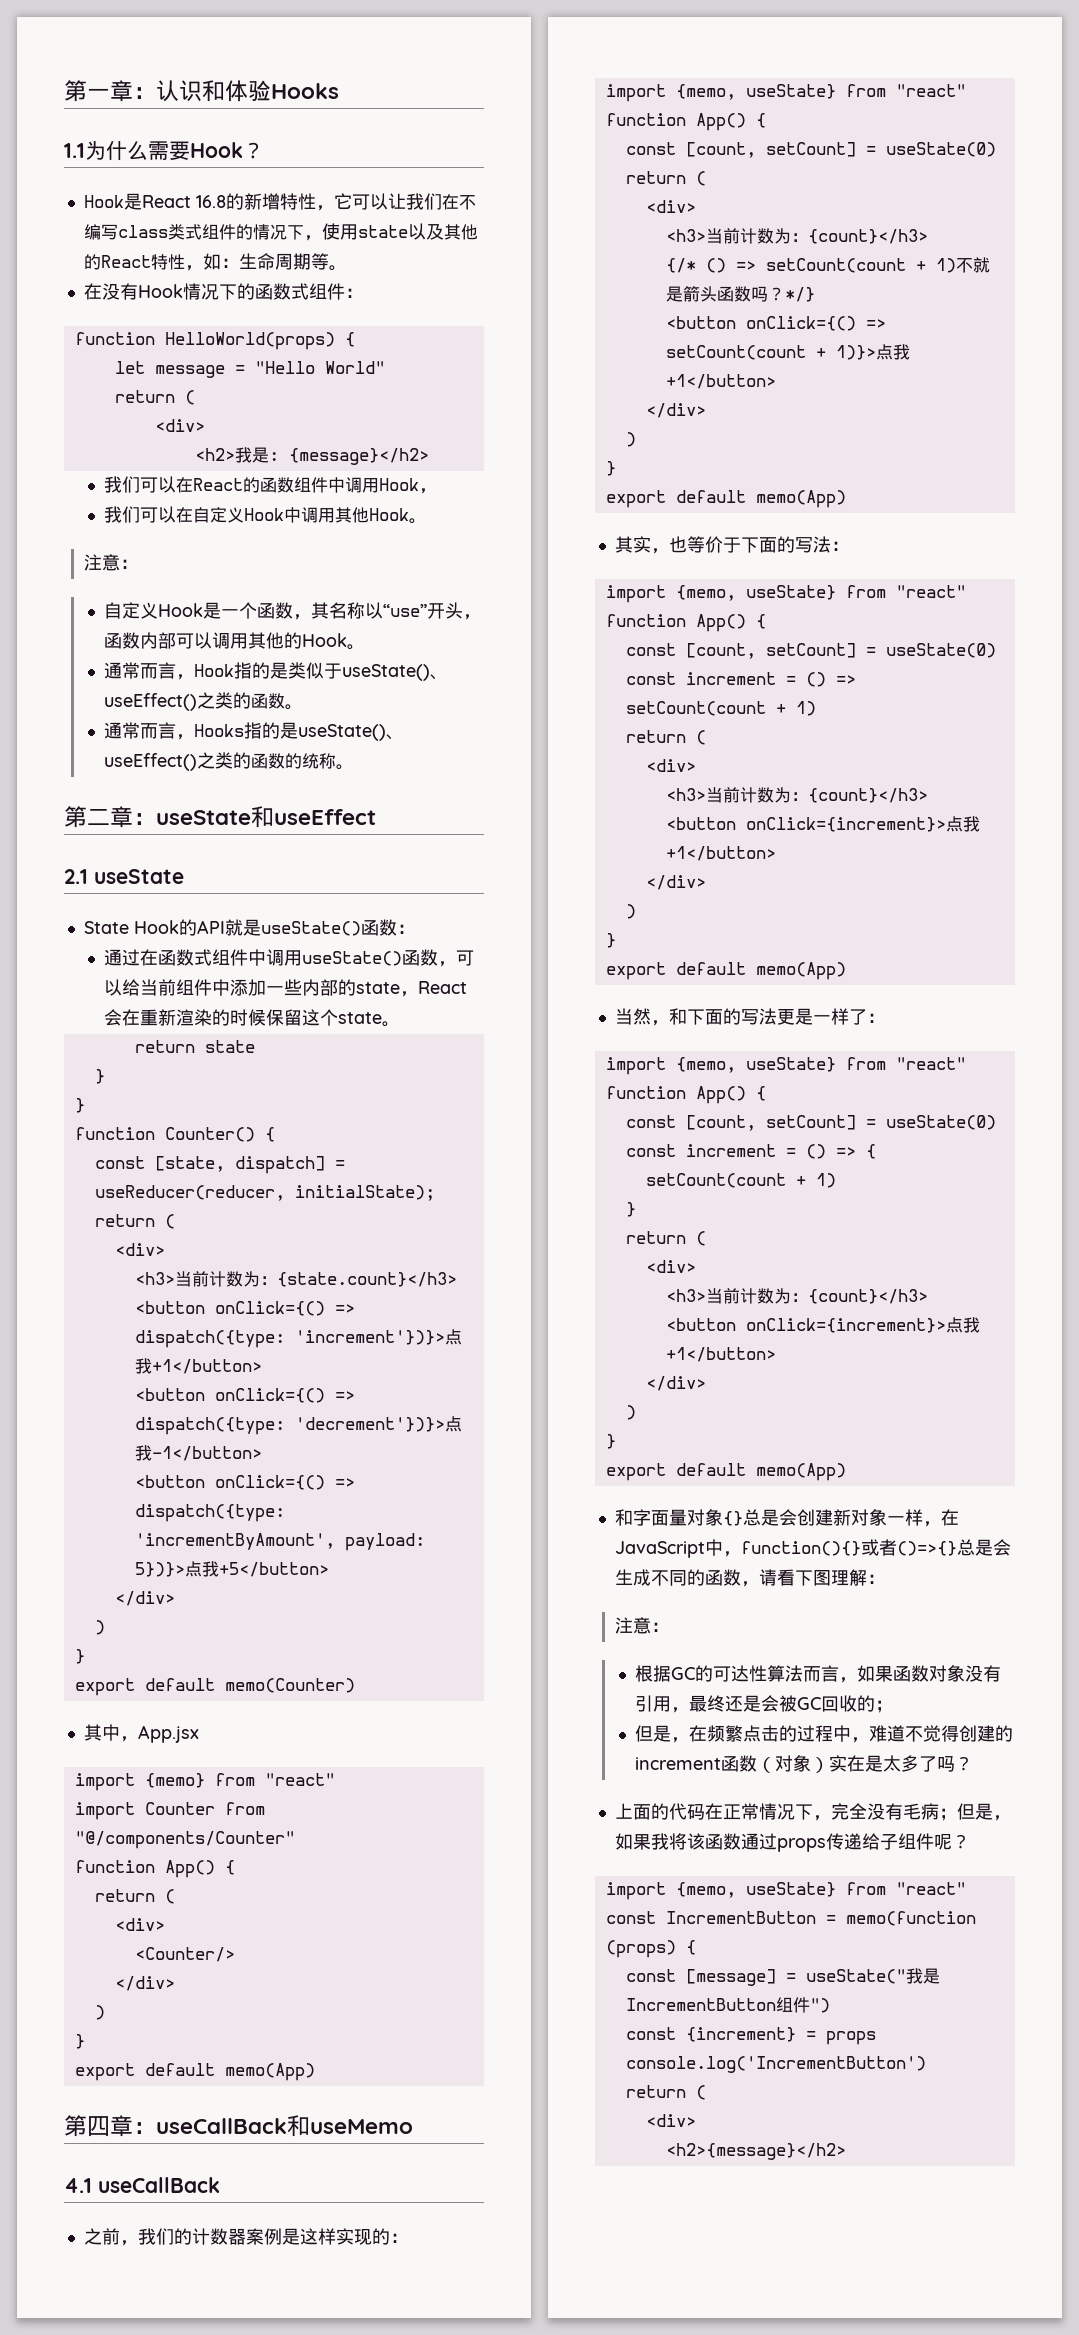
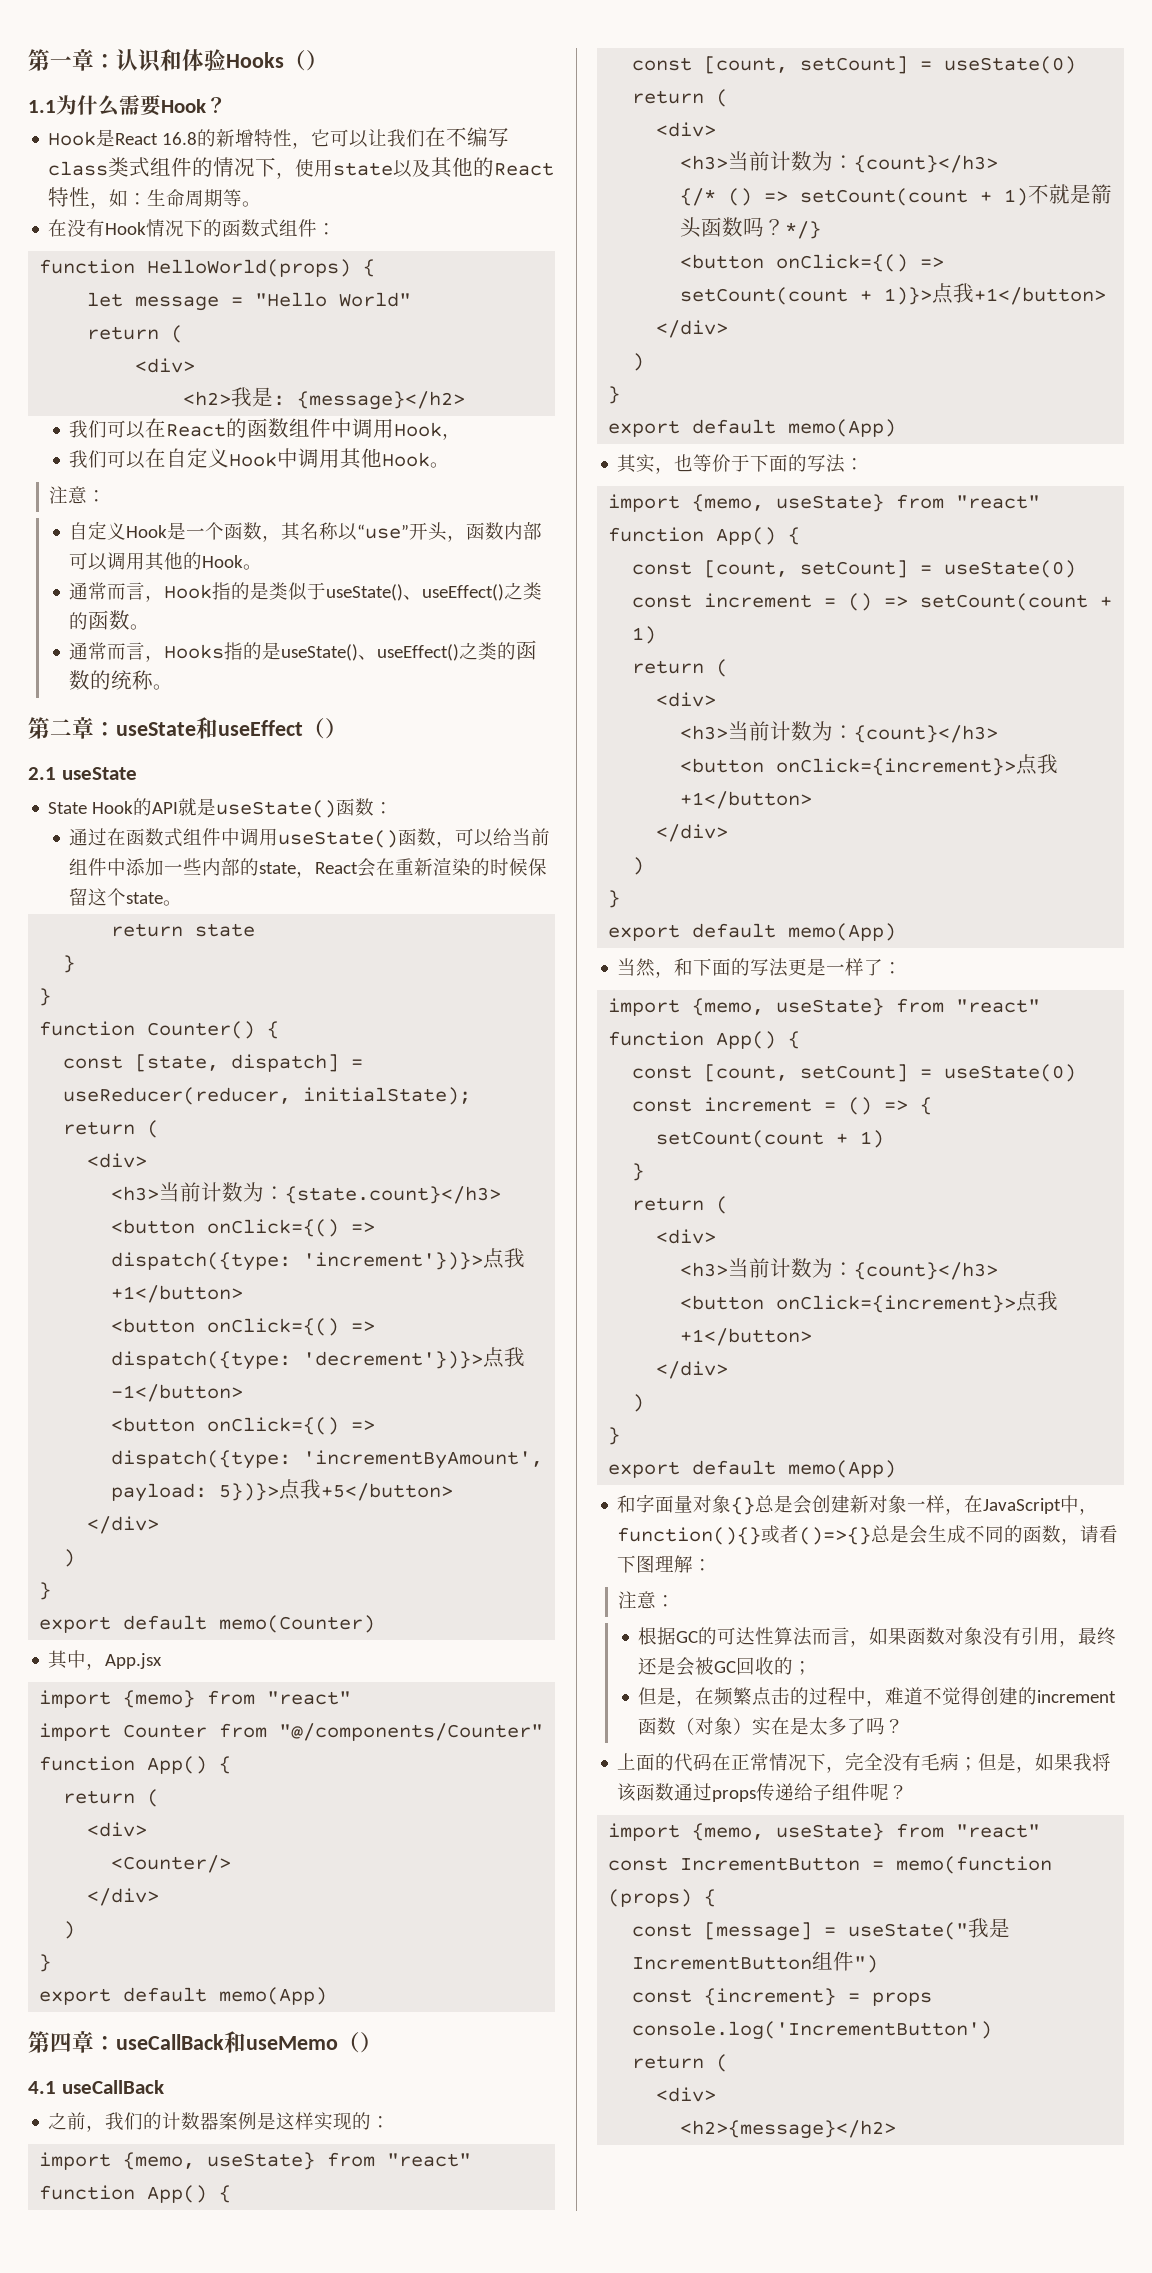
- 第一章：认识和体验Hooks
+ 第一章：认识和体验Hooks（）
- 第二章：useState和useEffect
+ 第二章：useState和useEffect（）
- 第四章：useCallBack和useMemo
+ 第四章：useCallBack和useMemo（）

